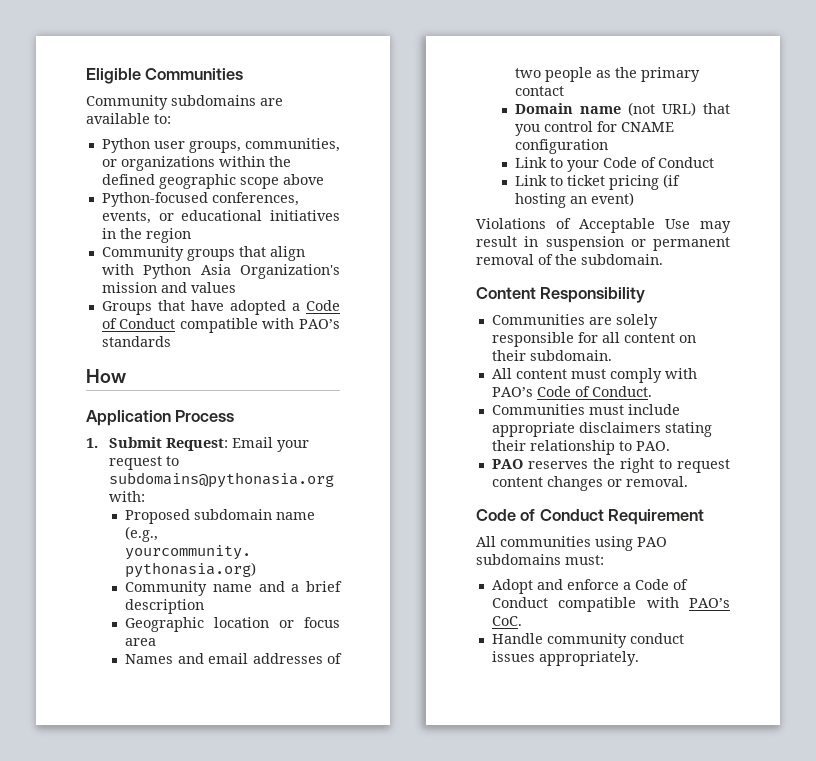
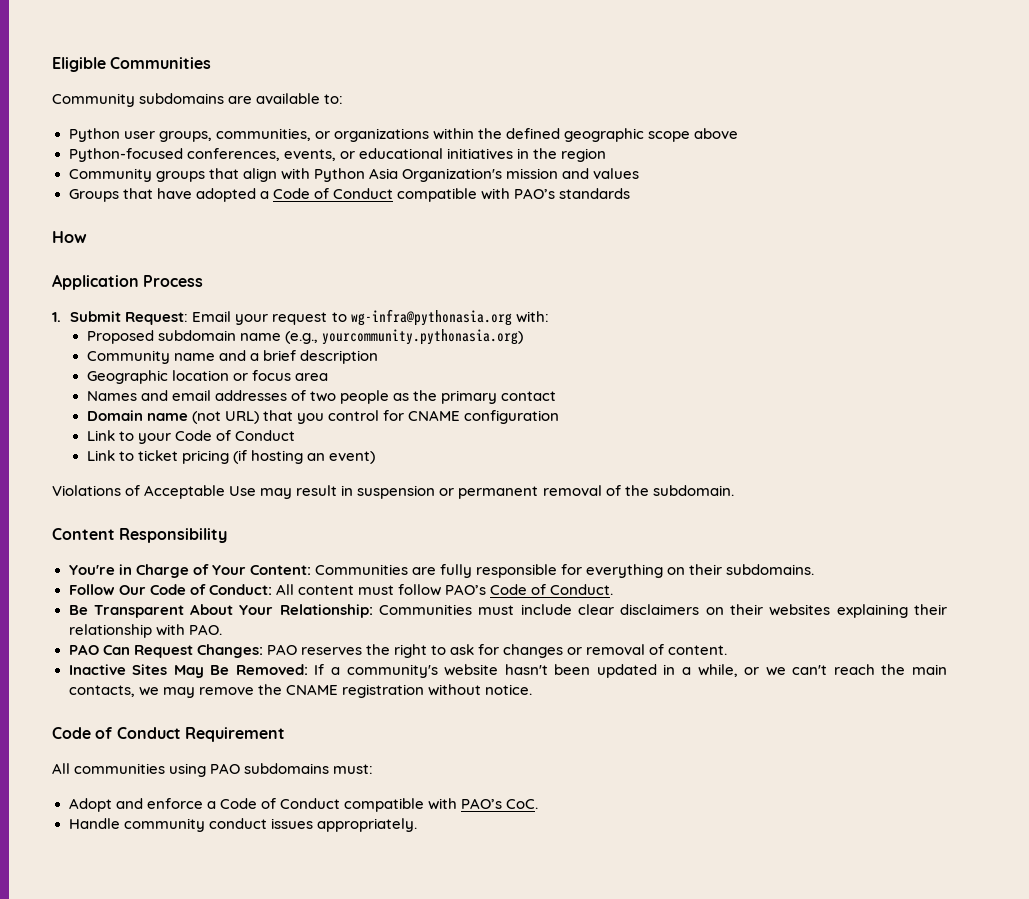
- 1. Submit Request: Email your request to subdomains@pythonasia.org with:
+ 1. Submit Request: Email your request to wg-infra@pythonasia.org with:
- Communities are solely responsible for all content on their subdomain.
- All content must comply with PAO’s Code of Conduct.
+ You're in Charge of Your Content: Communities are fully responsible for everything on their subdomains.
+ Follow Our Code of Conduct: All content must follow PAO’s Code of Conduct.
- Communities must include appropriate disclaimers stating their relationship to PAO.
+ Be Transparent About Your Relationship: Communities must include clear disclaimers on their websites explaining their relationship with PAO.
- PAO reserves the right to request content changes or removal.
+ PAO Can Request Changes: PAO reserves the right to ask for changes or removal of content.
+ Inactive Sites May Be Removed: If a community's website hasn't been updated in a while, or we can't reach the main contacts, we may remove the CNAME registration without notice.

